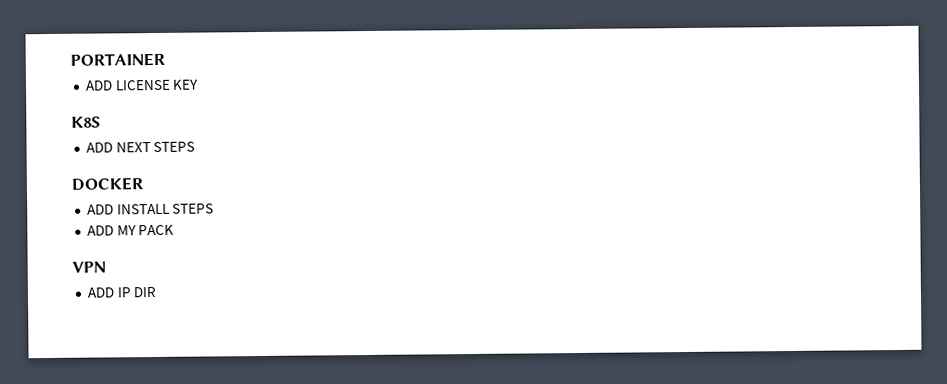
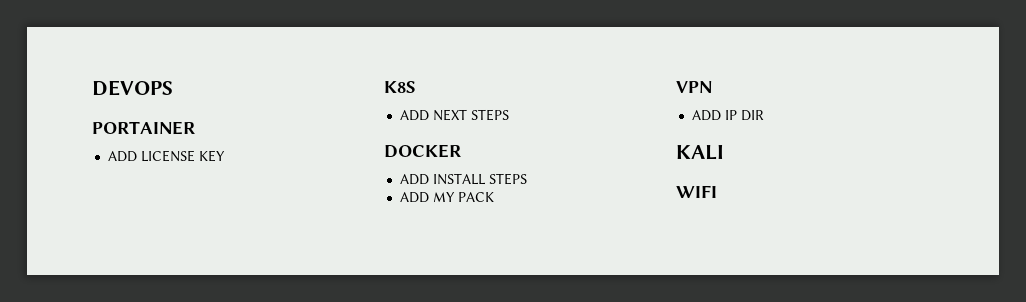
+ DEVOPS
+ KALI
+ WIFI

